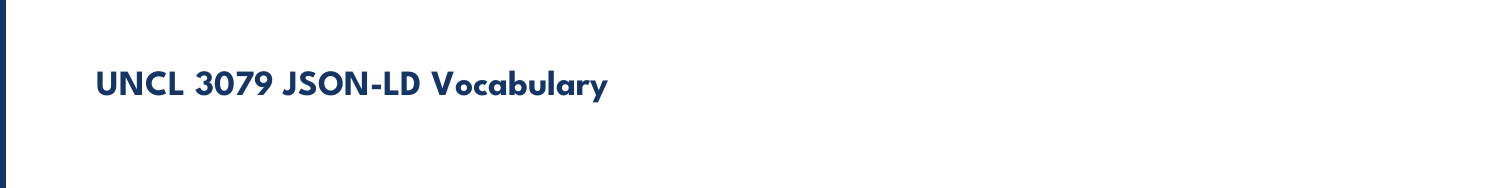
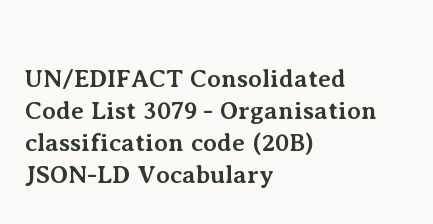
- UNCL 3079 JSON-LD Vocabulary
+ UN/EDIFACT Consolidated Code List 3079 - Organisation classification code (20B) JSON-LD Vocabulary

